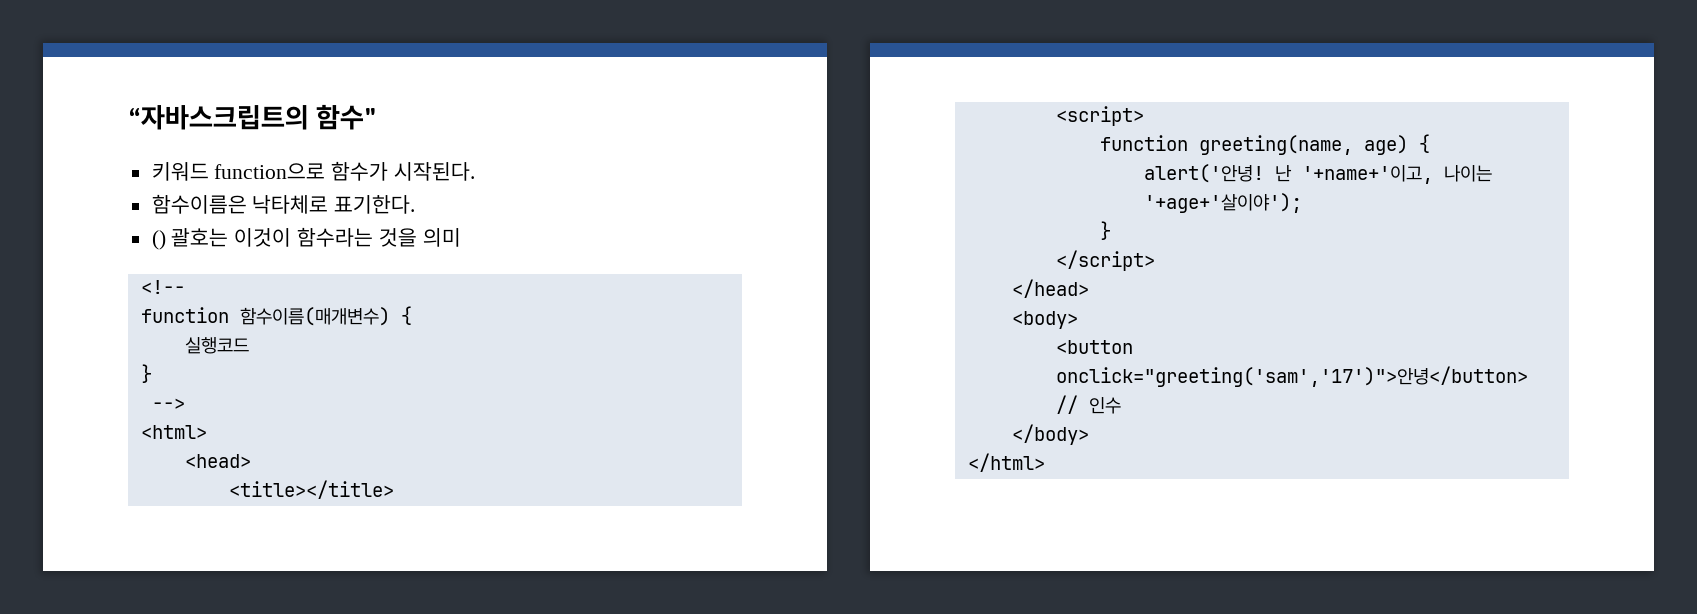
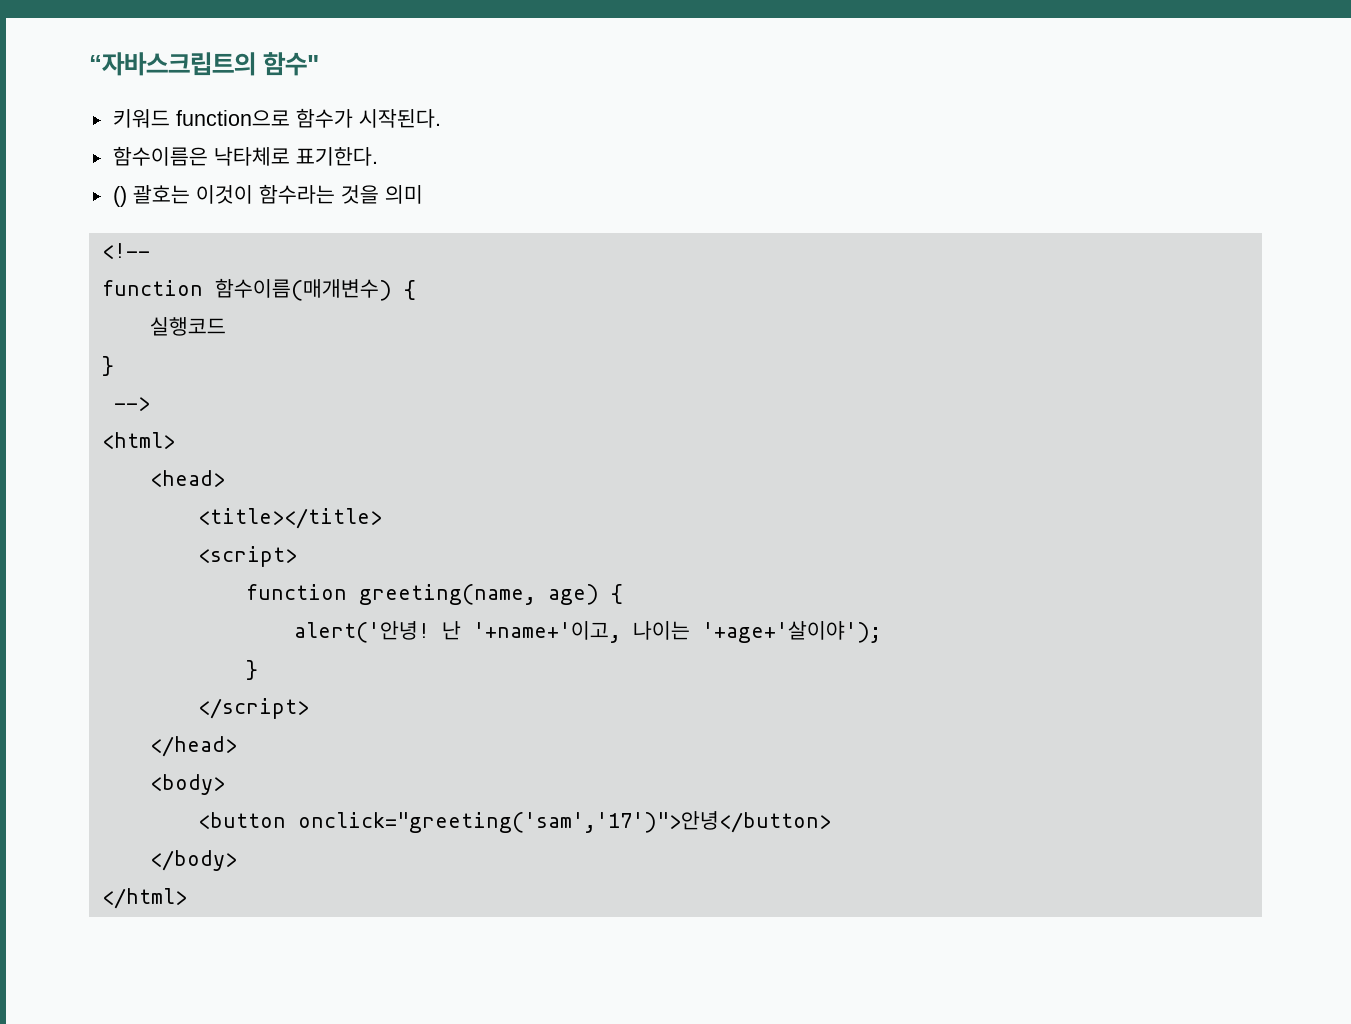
- <button onclick="greeting('sam','17')">안녕</button> // 인수
+ <button onclick="greeting('sam','17')">안녕</button>

